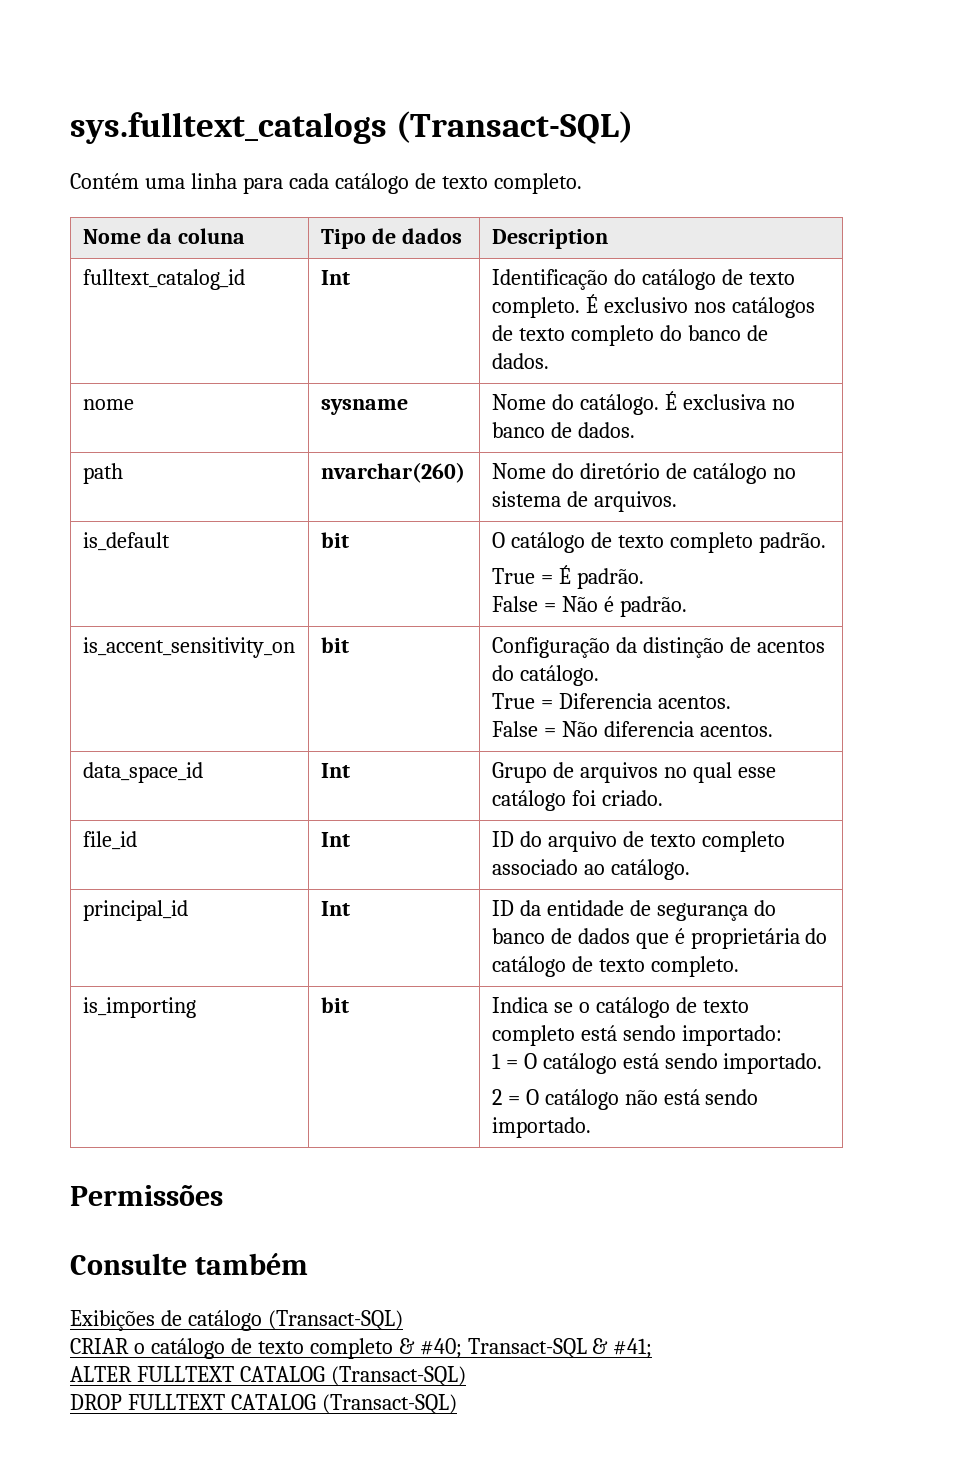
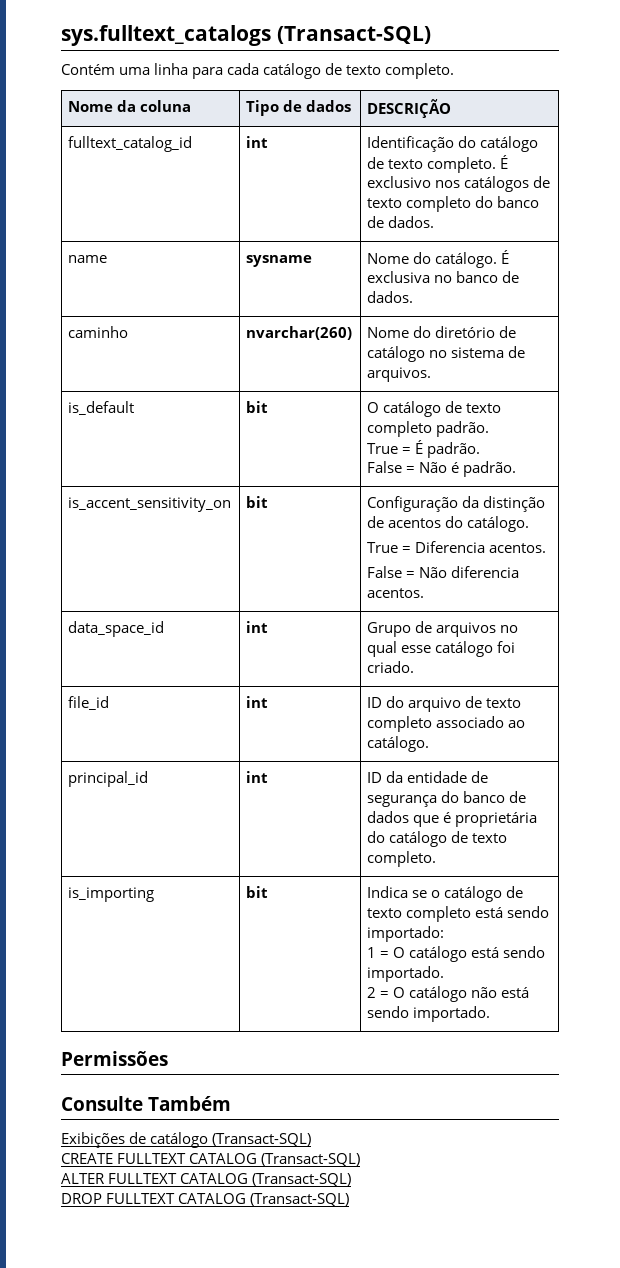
- Nome da coluna | Tipo de dados | Description
+ Nome da coluna | Tipo de dados | DESCRIÇÃO
- fulltext_catalog_id | Int | Identificação do catálogo de texto completo. É exclusivo nos catálogos de texto completo do banco de dados.
+ fulltext_catalog_id | int | Identificação do catálogo de texto completo. É exclusivo nos catálogos de texto completo do banco de dados.
- nome | sysname | Nome do catálogo. É exclusiva no banco de dados.
+ name | sysname | Nome do catálogo. É exclusiva no banco de dados.
- path | nvarchar(260) | Nome do diretório de catálogo no sistema de arquivos.
+ caminho | nvarchar(260) | Nome do diretório de catálogo no sistema de arquivos.
- data_space_id | Int | Grupo de arquivos no qual esse catálogo foi criado.
+ data_space_id | int | Grupo de arquivos no qual esse catálogo foi criado.
- file_id | Int | ID do arquivo de texto completo associado ao catálogo.
+ file_id | int | ID do arquivo de texto completo associado ao catálogo.
- principal_id | Int | ID da entidade de segurança do banco de dados que é proprietária do catálogo de texto completo.
+ principal_id | int | ID da entidade de segurança do banco de dados que é proprietária do catálogo de texto completo.
- Consulte também
+ Consulte Também
- CRIAR o catálogo de texto completo & #40; Transact-SQL & #41;
+ CREATE FULLTEXT CATALOG (Transact-SQL)

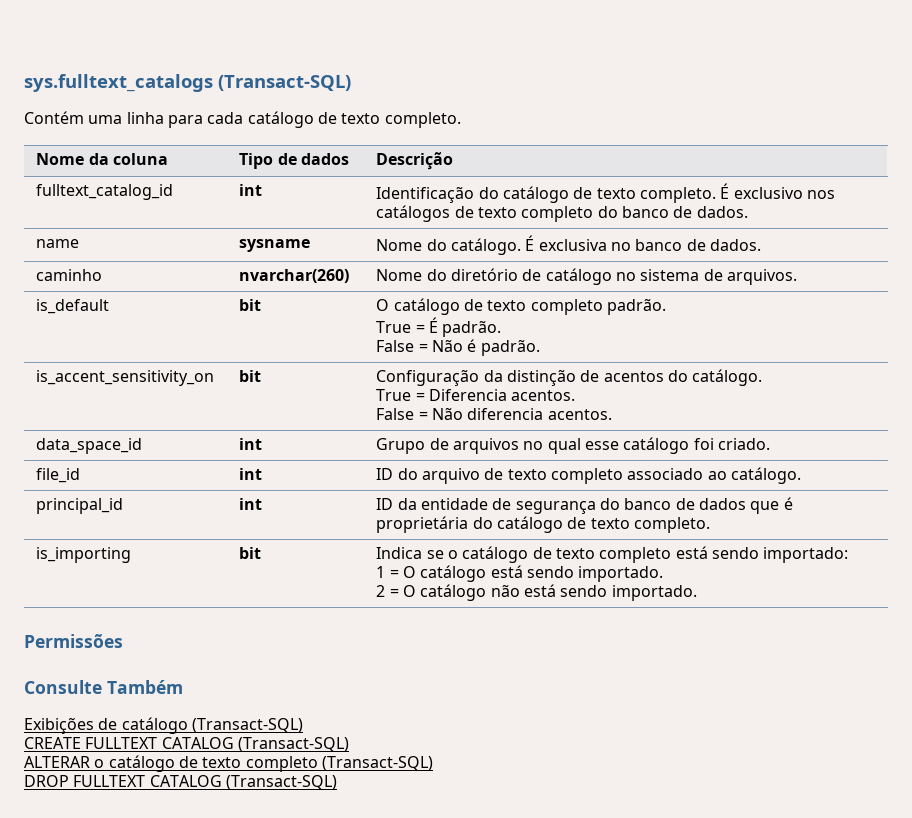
- Nome da coluna | Tipo de dados | DESCRIÇÃO
+ Nome da coluna | Tipo de dados | Descrição
- ALTER FULLTEXT CATALOG (Transact-SQL)
+ ALTERAR o catálogo de texto completo (Transact-SQL)

